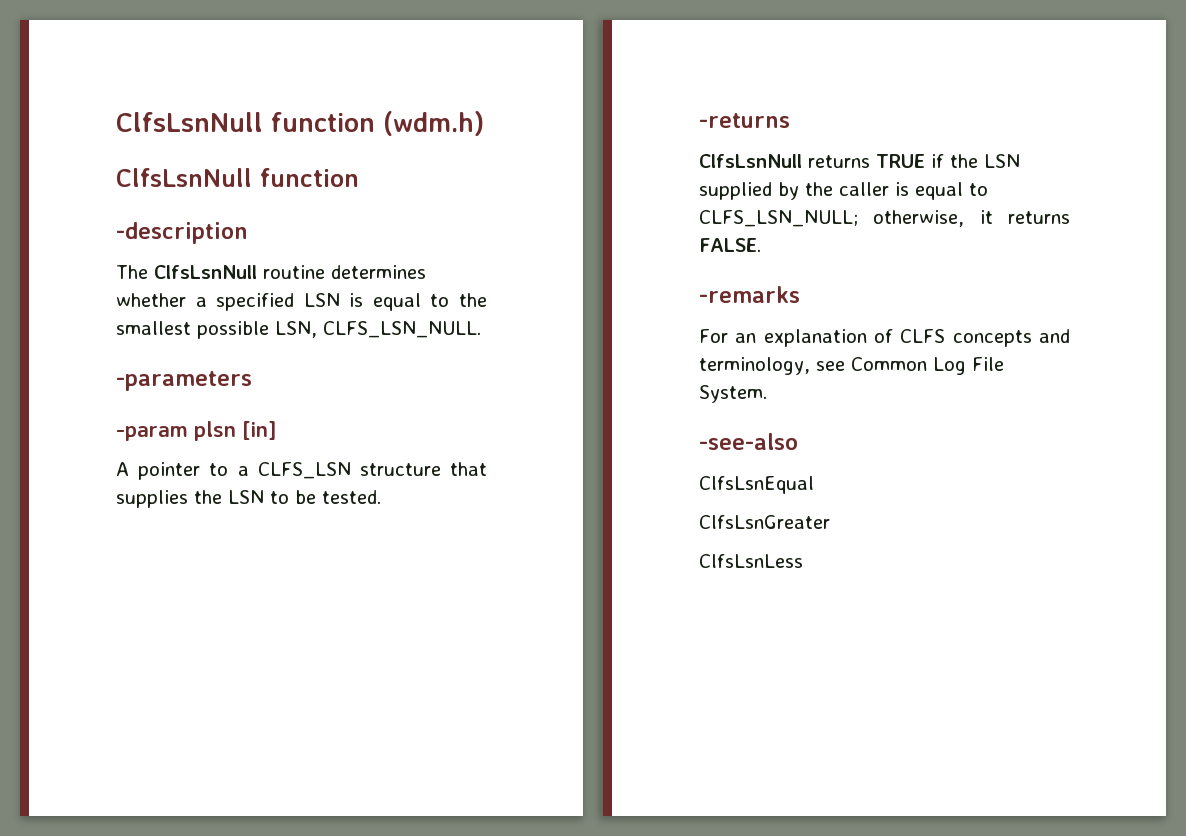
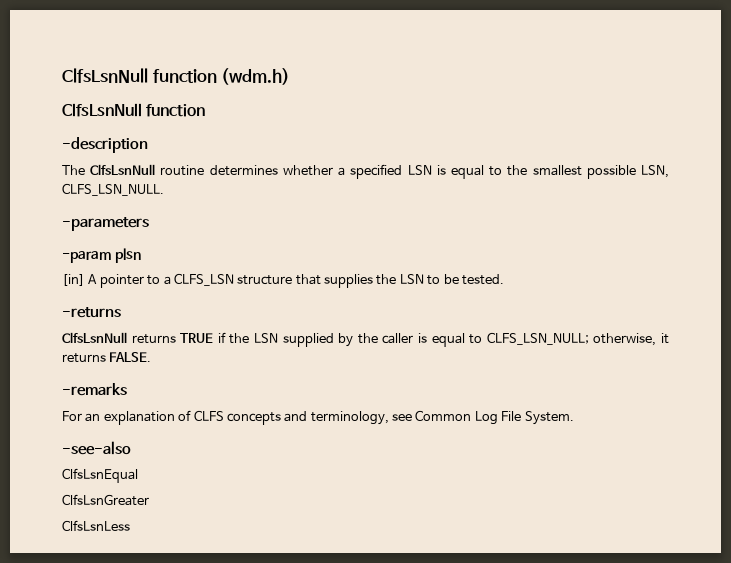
- -param plsn [in]
- A pointer to a CLFS_LSN structure that supplies the LSN to be tested.
+ -param plsn
+ [in] A pointer to a CLFS_LSN structure that supplies the LSN to be tested.

